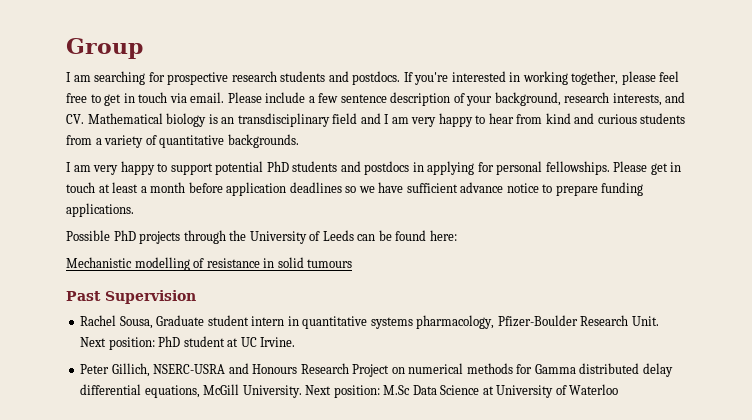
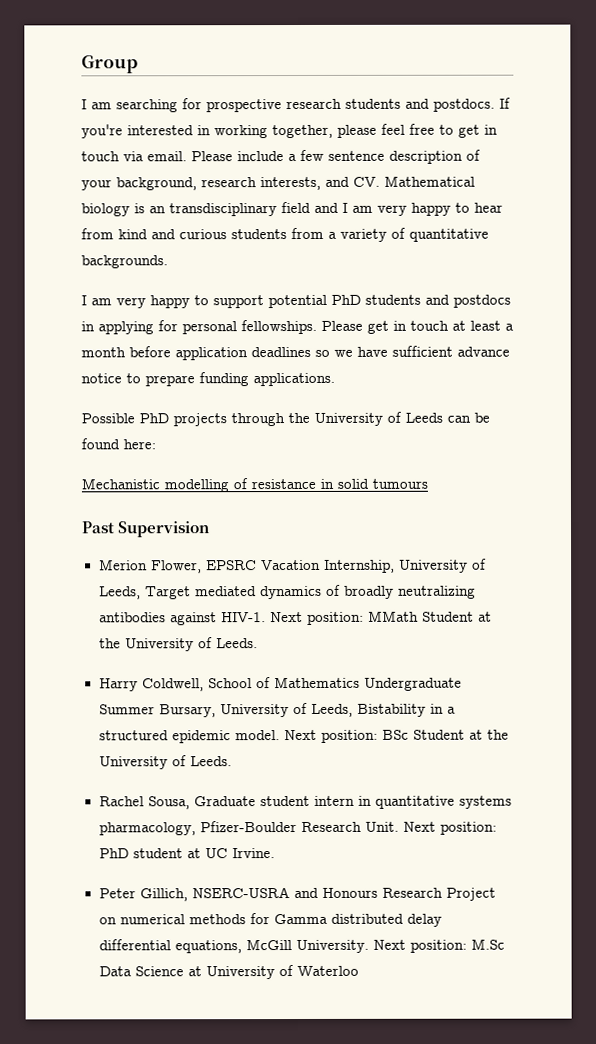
+ Merion Flower, EPSRC Vacation Internship, University of Leeds, Target mediated dynamics of broadly neutralizing antibodies against HIV-1. Next position: MMath Student at the University of Leeds.
+ Harry Coldwell, School of Mathematics Undergraduate Summer Bursary, University of Leeds, Bistability in a structured epidemic model. Next position: BSc Student at the University of Leeds.

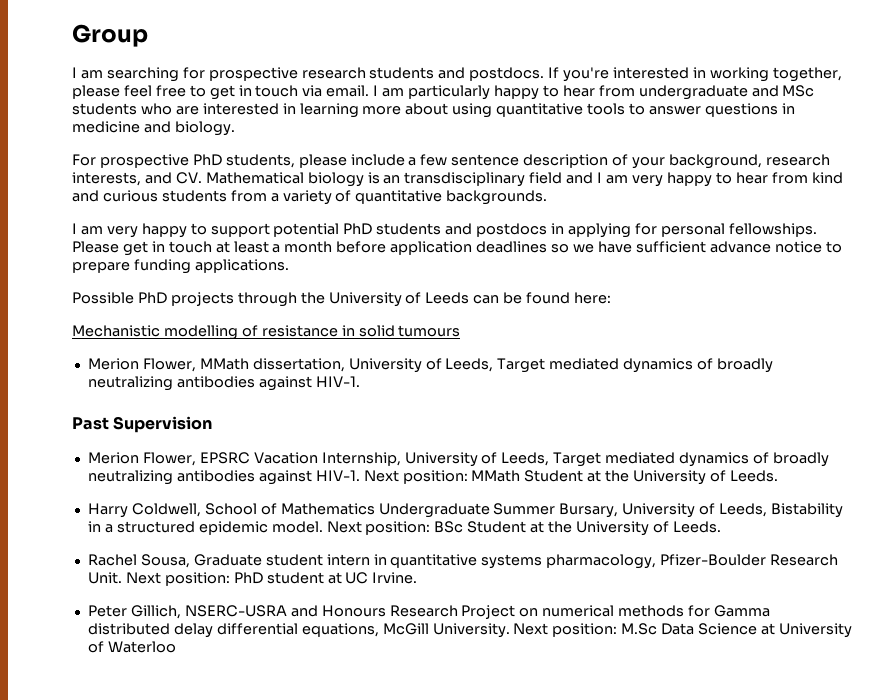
- Please include a few sentence description of your background, research interests, and CV. Mathematical biology is an transdisciplinary field and I am very happy to hear from kind and curious students from a variety of quantitative backgrounds.
+ I am particularly happy to hear from undergraduate and MSc students who are interested in learning more about using quantitative tools to answer questions in medicine and biology.
+ For prospective PhD students, please include a few sentence description of your background, research interests, and CV. Mathematical biology is an transdisciplinary field and I am very happy to hear from kind and curious students from a variety of quantitative backgrounds.
+ Merion Flower, MMath dissertation, University of Leeds, Target mediated dynamics of broadly neutralizing antibodies against HIV-1.

